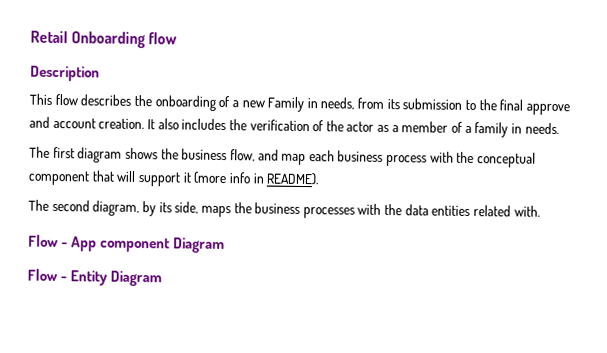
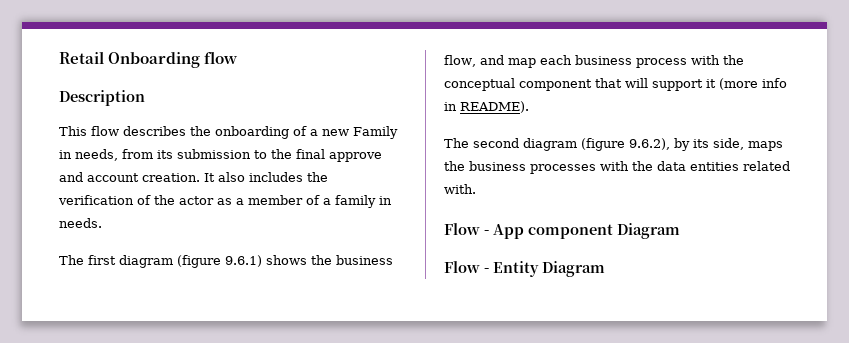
- The first diagram shows the business flow, and map each business process with the conceptual component that will support it (more info in README).
+ The first diagram (figure 9.6.1) shows the business flow, and map each business process with the conceptual component that will support it (more info in README).
- The second diagram, by its side, maps the business processes with the data entities related with.
+ The second diagram (figure 9.6.2), by its side, maps the business processes with the data entities related with.

